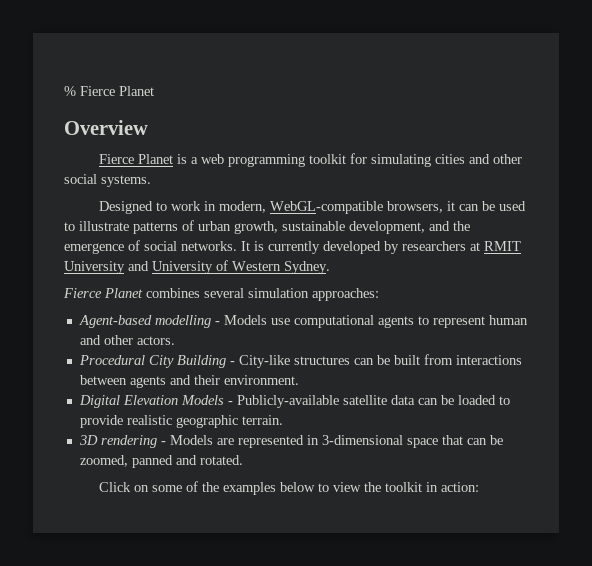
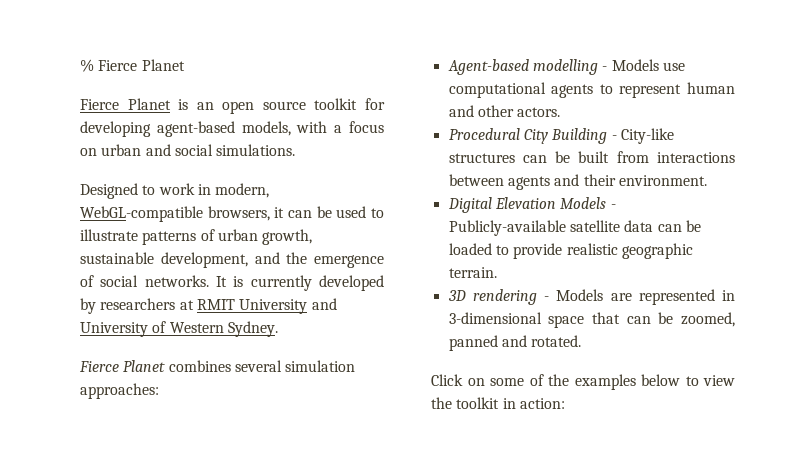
- Overview
- Fierce Planet is a web programming toolkit for simulating cities and other social systems.
+ Fierce Planet is an open source toolkit for developing agent-based models, with a focus on urban and social simulations.

